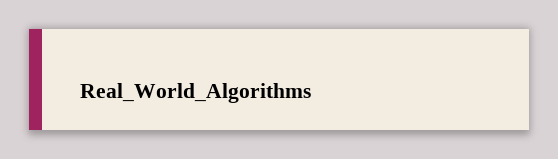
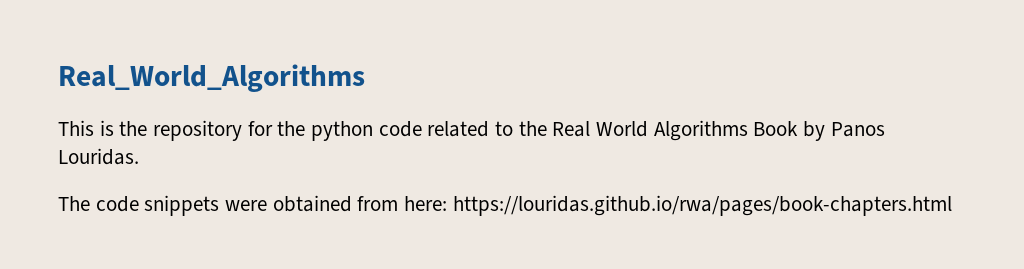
+ This is the repository for the python code related to the Real World Algorithms Book by Panos Louridas.
+ The code snippets were obtained from here: https://louridas.github.io/rwa/pages/book-chapters.html

